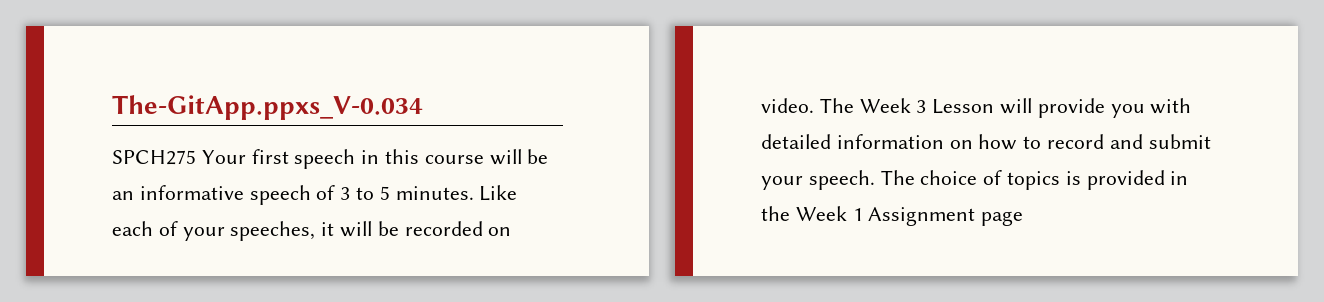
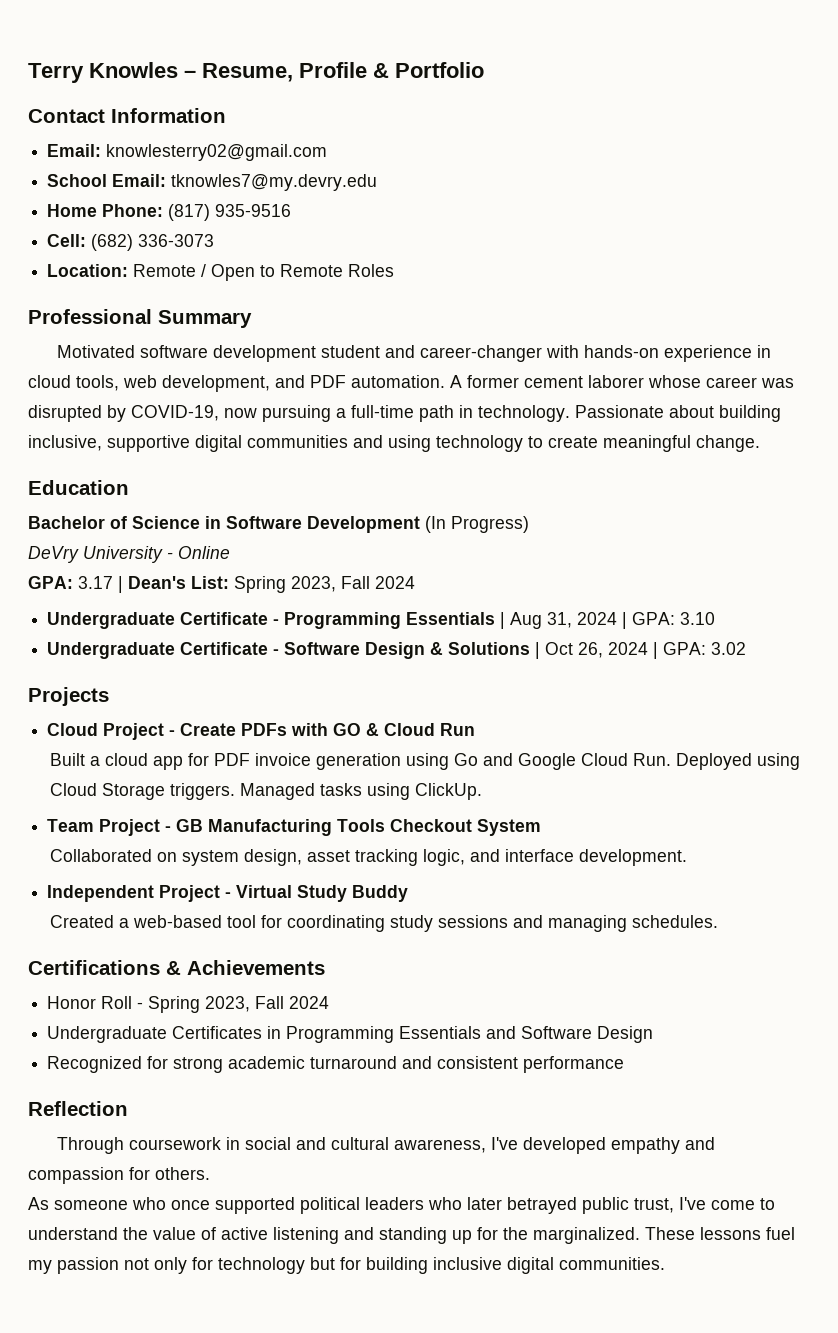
- The-GitApp.ppxs_V-0.034
- SPCH275 Your first speech in this course will be an informative speech of 3 to 5 minutes. Like each of your speeches, it will be recorded on video. The Week 3 Lesson will provide you with detailed information on how to record and submit your speech. The choice of topics is provided in the Week 1 Assignment page
+ Terry Knowles – Resume, Profile & Portfolio
+ Contact Information
+ Email: knowlesterry02@gmail.com
+ School Email: tknowles7@my.devry.edu
+ Home Phone: (817) 935-9516
+ Cell: (682) 336-3073
+ Location: Remote / Open to Remote Roles
+ Professional Summary
+ Motivated software development student and career-changer with hands-on experience in cloud tools, web development, and PDF automation. A former cement laborer whose career was disrupted by COVID-19, now pursuing a full-time path in technology. Passionate about building inclusive, supportive digital communities and using technology to create meaningful change.
+ Education
+ Bachelor of Science in Software Development (In Progress)
+ DeVry University - Online
+ GPA: 3.17 | Dean's List: Spring 2023, Fall 2024
+ Undergraduate Certificate - Programming Essentials | Aug 31, 2024 | GPA: 3.10
+ Undergraduate Certificate - Software Design & Solutions | Oct 26, 2024 | GPA: 3.02
+ Projects
+ Cloud Project - Create PDFs with GO & Cloud Run
+ Built a cloud app for PDF invoice generation using Go and Google Cloud Run. Deployed using Cloud Storage triggers. Managed tasks using ClickUp.
+ Team Project - GB Manufacturing Tools Checkout System
+ Collaborated on system design, asset tracking logic, and interface development.
+ Independent Project - Virtual Study Buddy
+ Created a web-based tool for coordinating study sessions and managing schedules.
+ Certifications & Achievements
+ Honor Roll - Spring 2023, Fall 2024
+ Undergraduate Certificates in Programming Essentials and Software Design
+ Recognized for strong academic turnaround and consistent performance
+ Reflection
+ Through coursework in social and cultural awareness, I've developed empathy and compassion for others.
+ As someone who once supported political leaders who later betrayed public trust, I've come to understand the value of active listening and standing up for the marginalized. These lessons fuel my passion not only for technology but for building inclusive digital communities.

